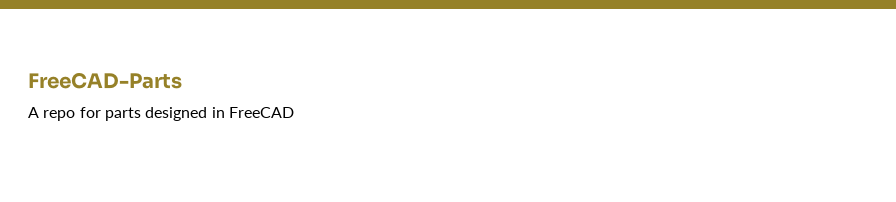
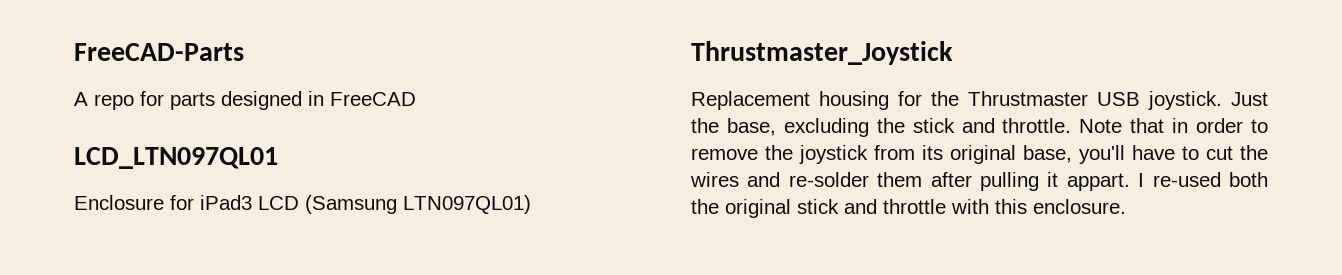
+ LCD_LTN097QL01
+ Enclosure for iPad3 LCD (Samsung LTN097QL01)
+ Thrustmaster_Joystick
+ Replacement housing for the Thrustmaster USB joystick. Just the base, excluding the stick and throttle. Note that in order to remove the joystick from its original base, you'll have to cut the wires and re-solder them after pulling it appart. I re-used both the original stick and throttle with this enclosure.

